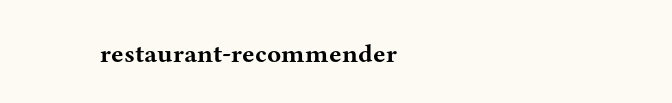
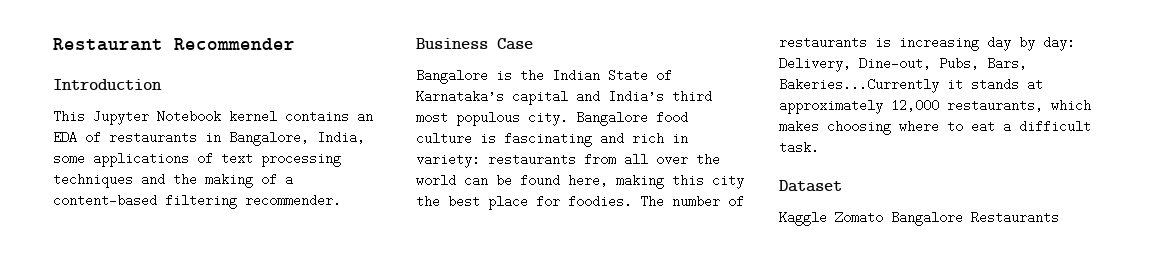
- restaurant-recommender
+ Restaurant Recommender
+ Introduction
+ This Jupyter Notebook kernel contains an EDA of restaurants in Bangalore, India, some applications of text processing techniques and the making of a content-based filtering recommender.
+ Business Case
+ Bangalore is the Indian State of Karnataka’s capital and India’s third most populous city. Bangalore food culture is fascinating and rich in variety: restaurants from all over the world can be found here, making this city the best place for foodies. The number of restaurants is increasing day by day: Delivery, Dine-out, Pubs, Bars, Bakeries...Currently it stands at approximately 12,000 restaurants, which makes choosing where to eat a difficult task.
+ Dataset
+ Kaggle Zomato Bangalore Restaurants

